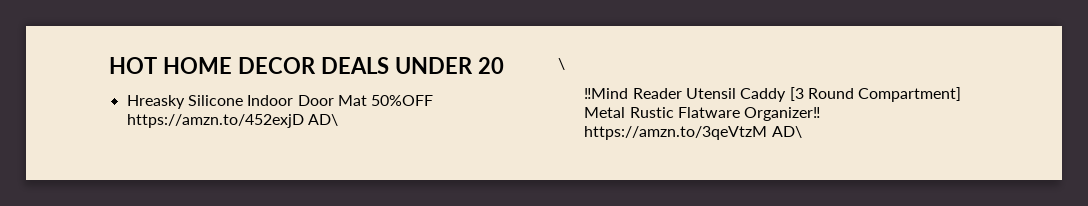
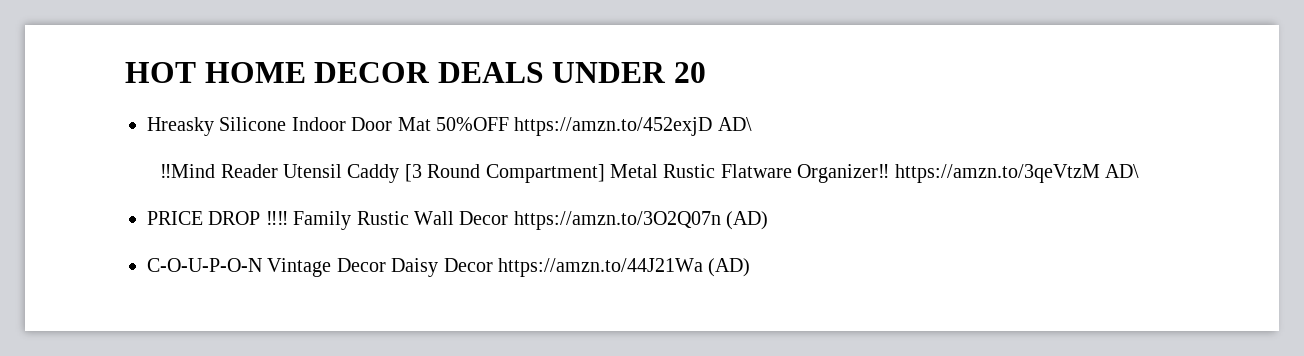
- \
+ PRICE DROP ‼‼ Family Rustic Wall Decor https://amzn.to/3O2Q07n (AD)
+ C-O-U-P-O-N Vintage Decor Daisy Decor https://amzn.to/44J21Wa (AD)

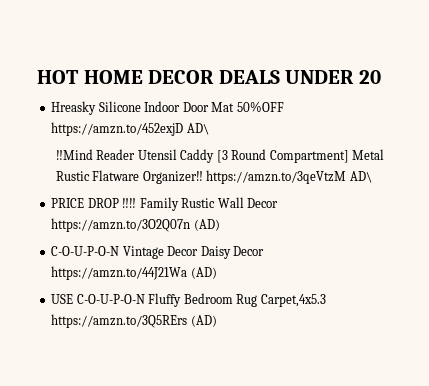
+ USE C-O-U-P-O-N Fluffy Bedroom Rug Carpet,4x5.3 https://amzn.to/3Q5RErs (AD)

